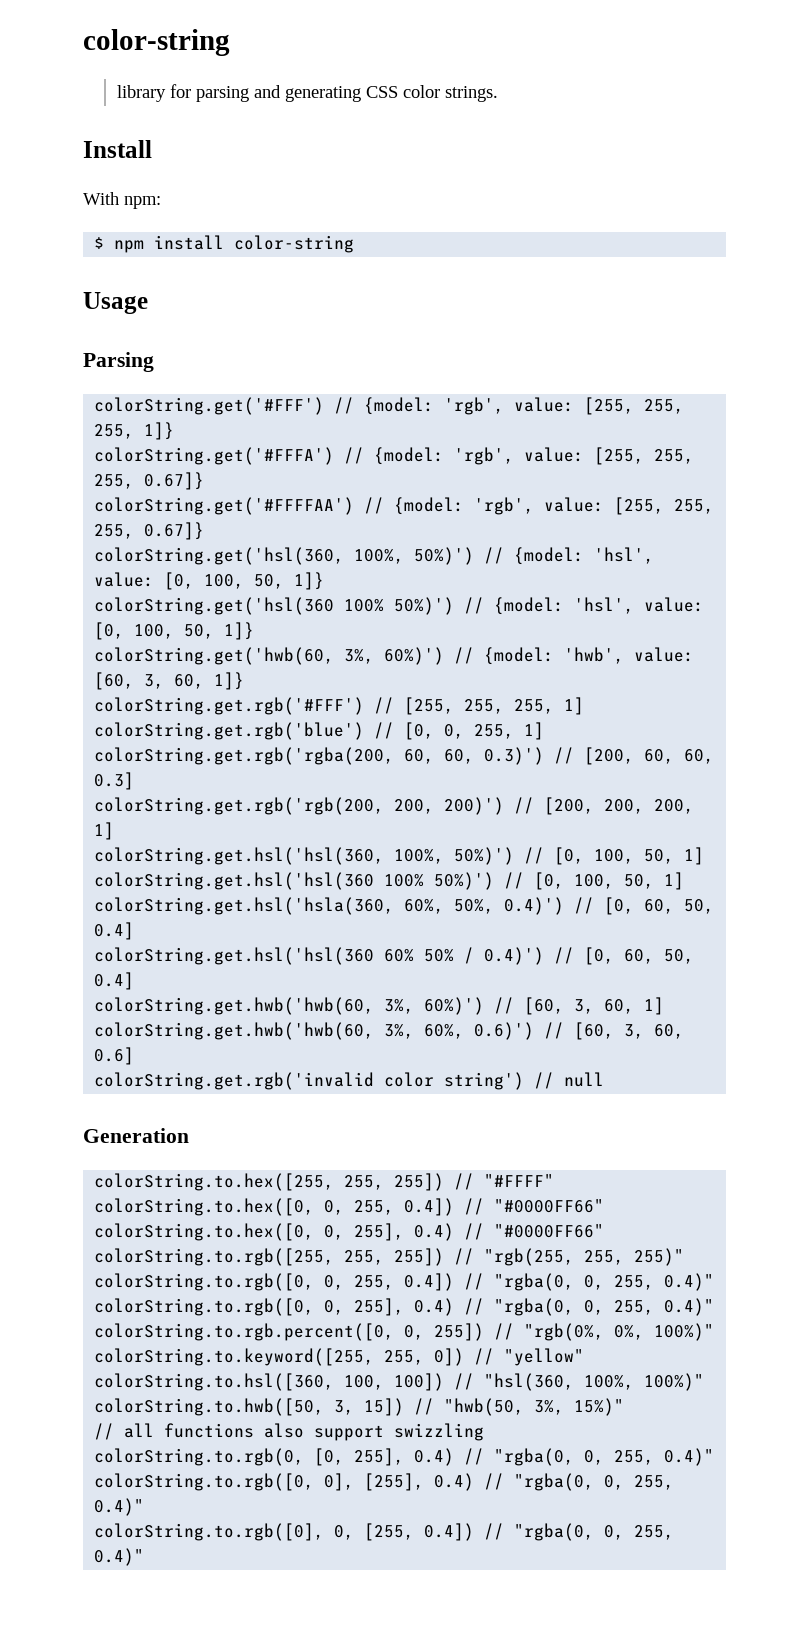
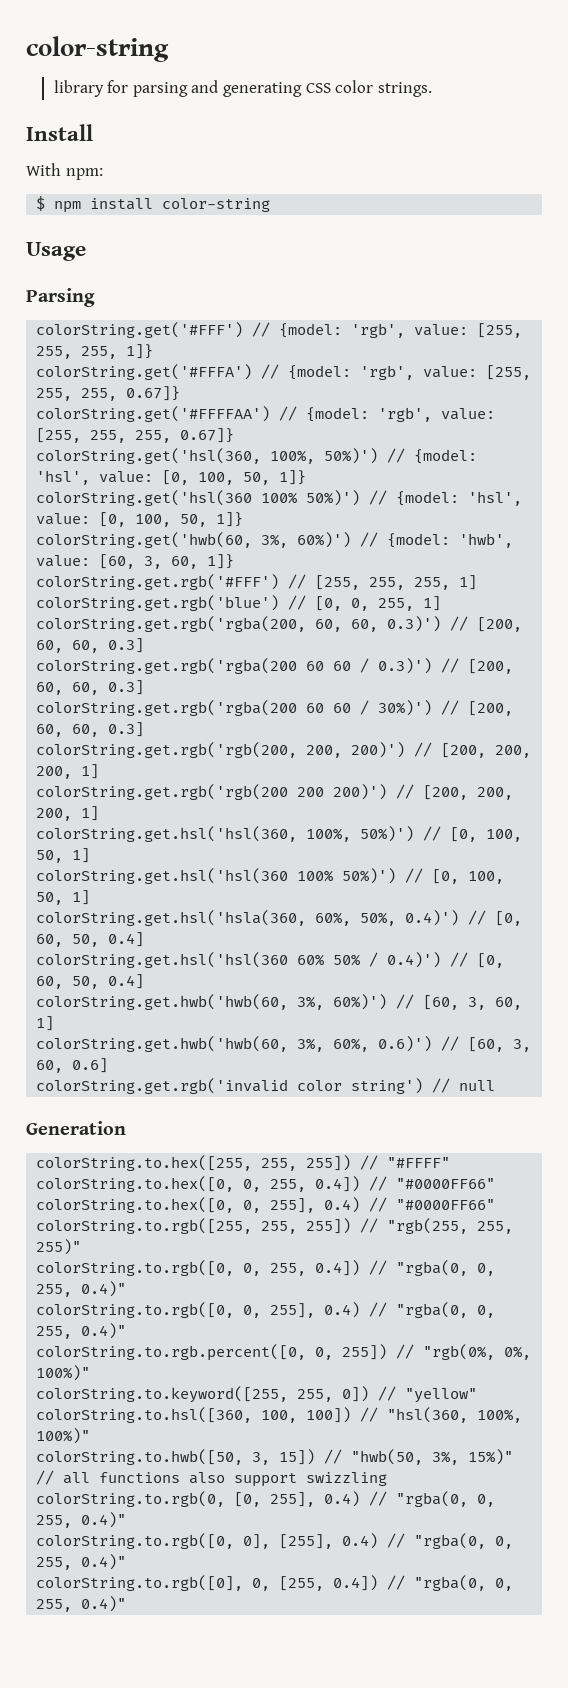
+ colorString.get.rgb('rgba(200 60 60 / 0.3)') // [200, 60, 60, 0.3]
+ colorString.get.rgb('rgba(200 60 60 / 30%)') // [200, 60, 60, 0.3]
+ colorString.get.rgb('rgb(200 200 200)') // [200, 200, 200, 1]

